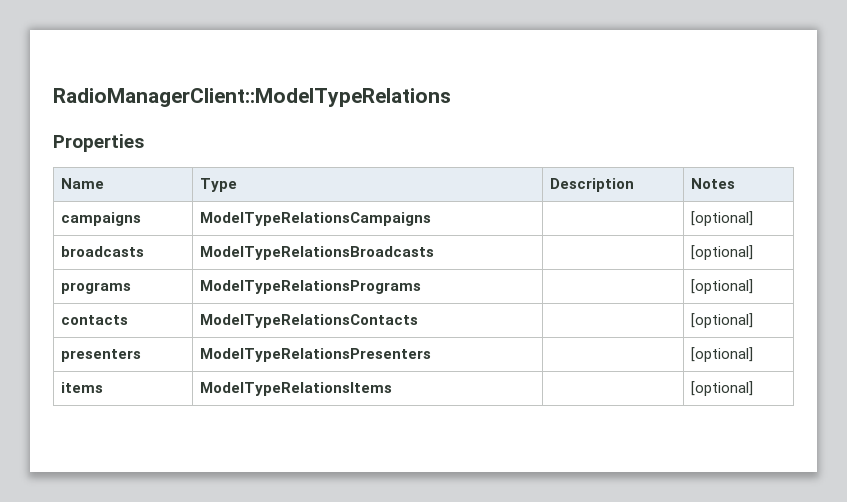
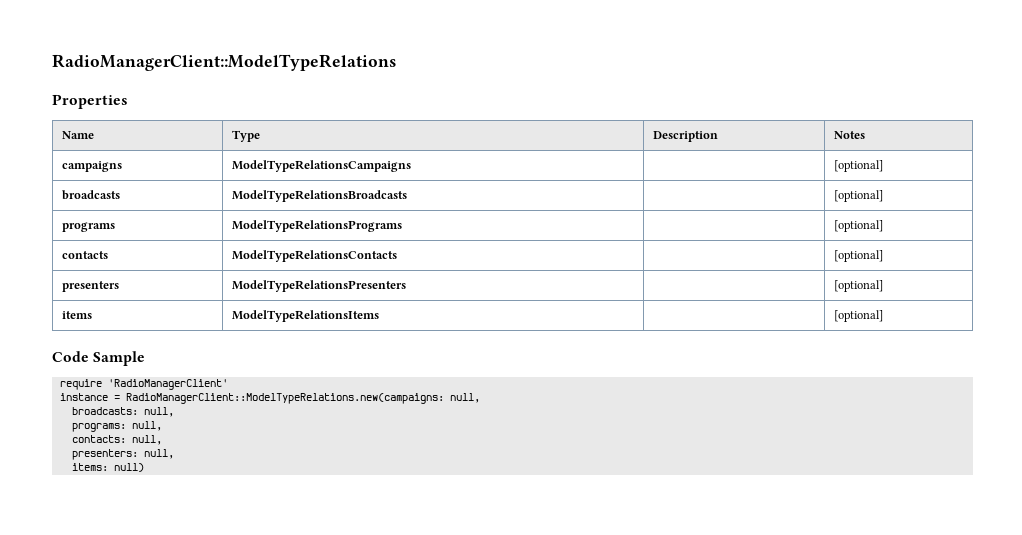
+ Code Sample
+ require 'RadioManagerClient'
+ instance = RadioManagerClient::ModelTypeRelations.new(campaigns: null,
+ broadcasts: null,
+ programs: null,
+ contacts: null,
+ presenters: null,
+ items: null)

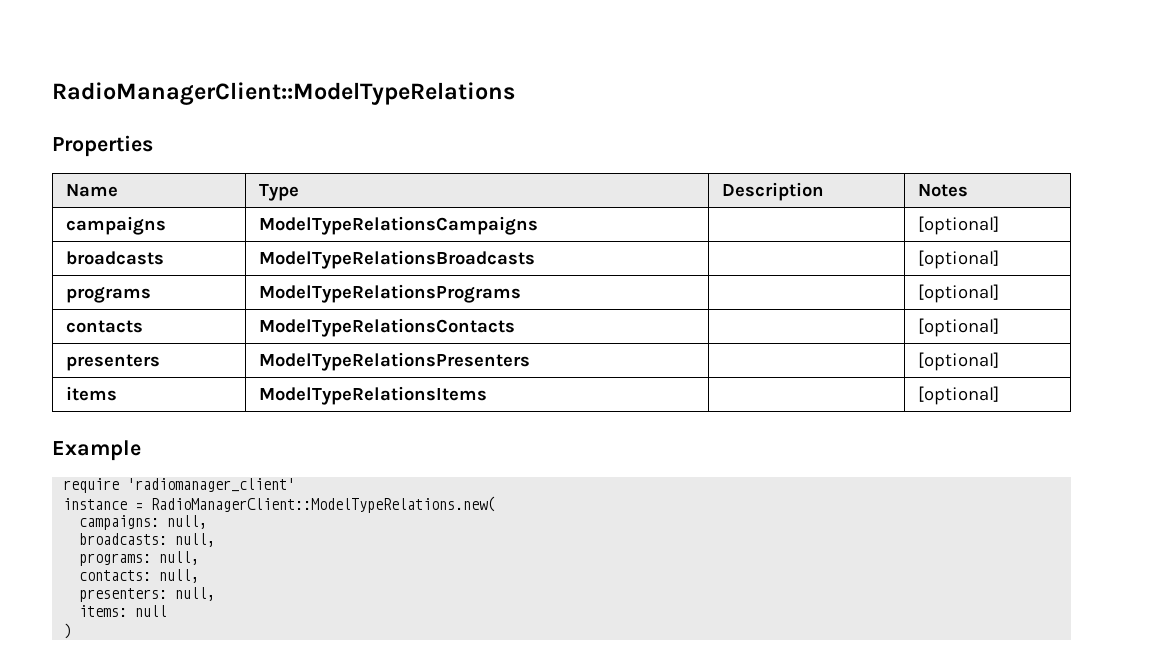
- Code Sample
+ Example
- require 'RadioManagerClient'
+ require 'radiomanager_client'
- instance = RadioManagerClient::ModelTypeRelations.new(campaigns: null,
+ instance = RadioManagerClient::ModelTypeRelations.new(
+ campaigns: null,
- items: null)
+ items: null
+ )

